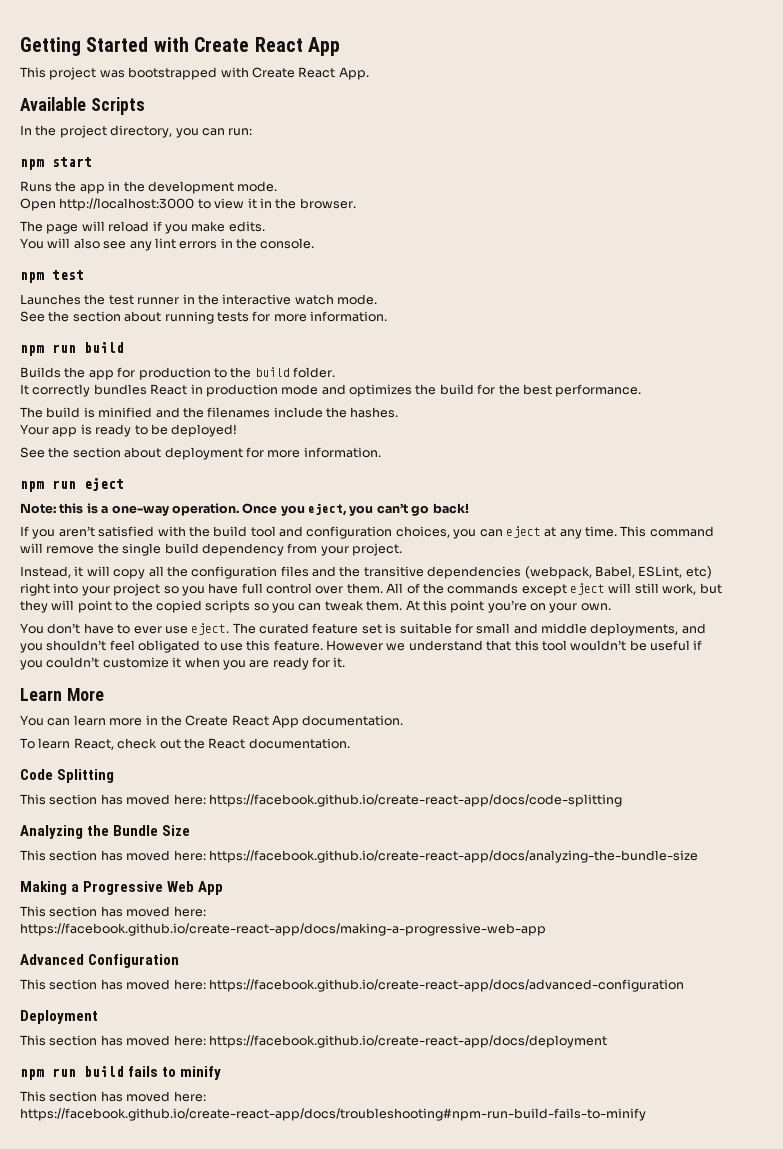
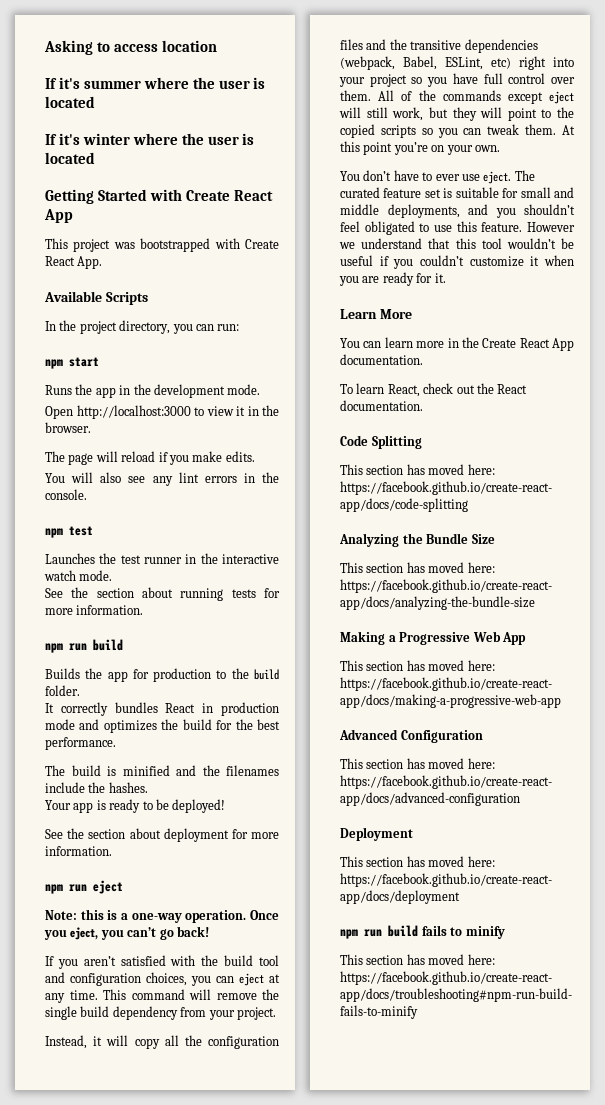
+ Asking to access location
+ If it's summer where the user is located
+ If it's winter where the user is located

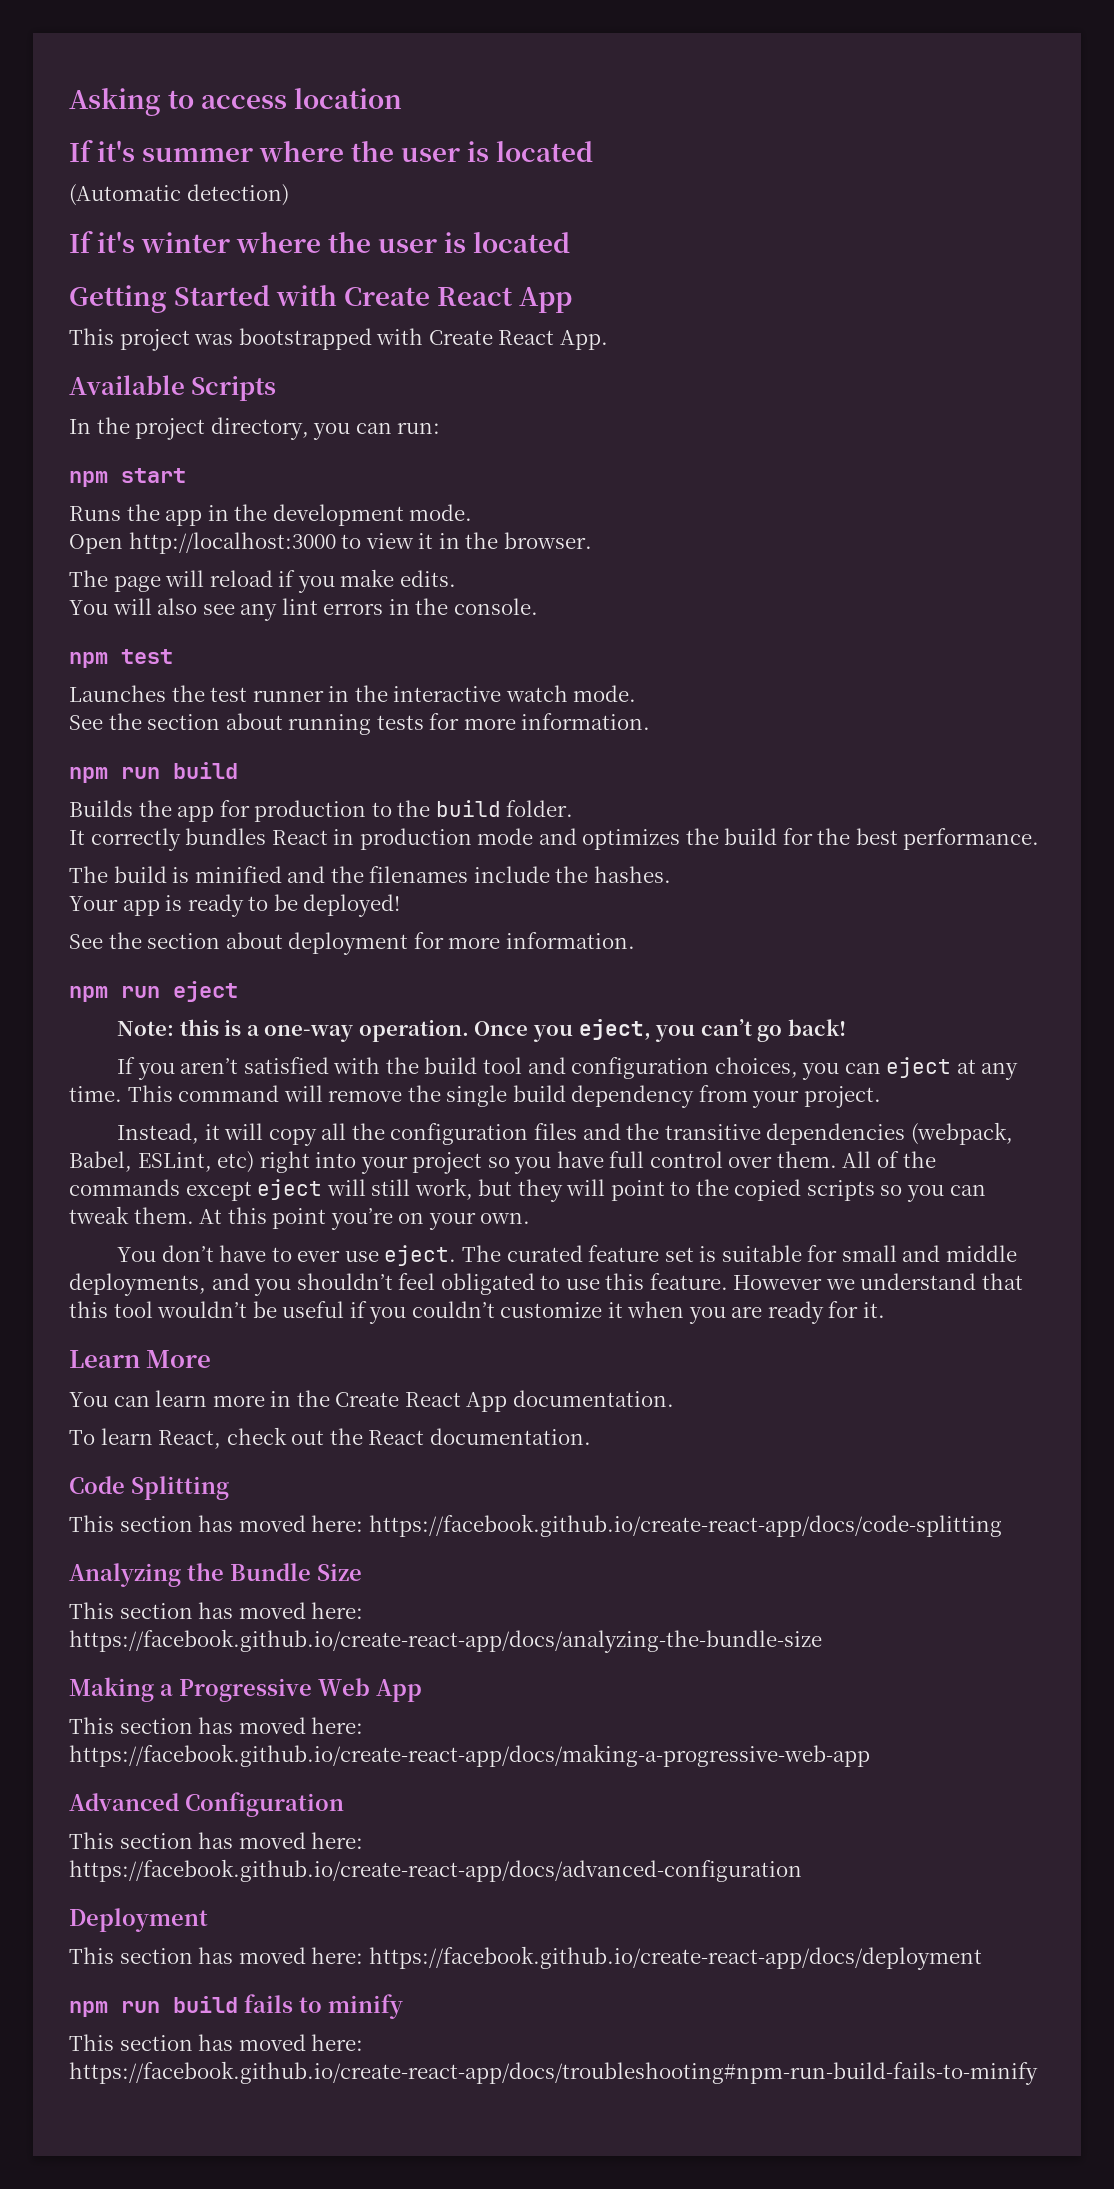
+ (Automatic detection)

